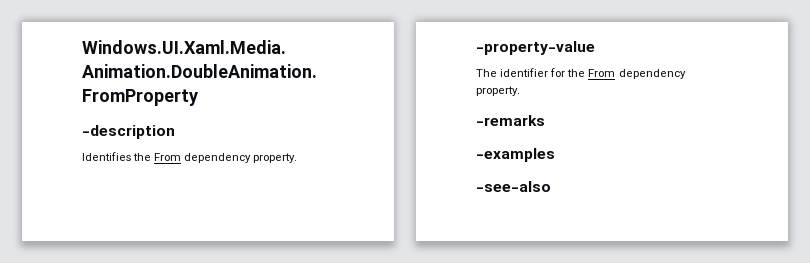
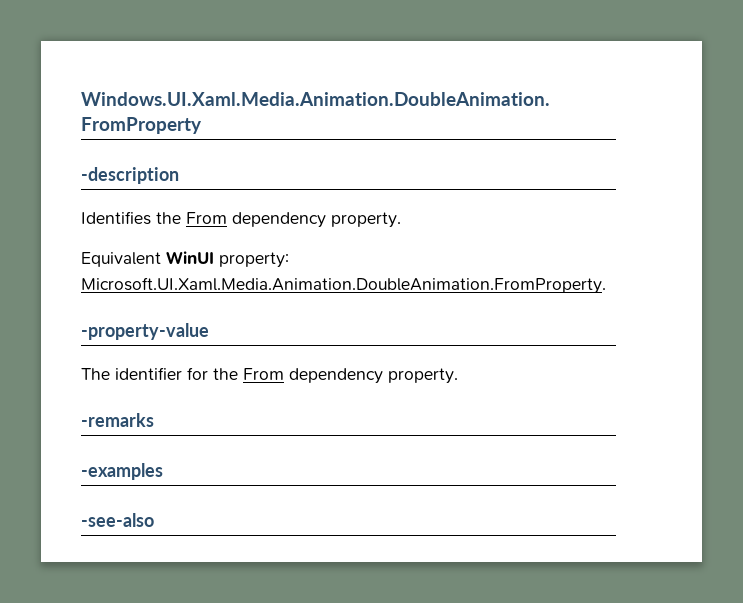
+ Equivalent WinUI property: Microsoft.UI.Xaml.Media.Animation.DoubleAnimation.FromProperty.

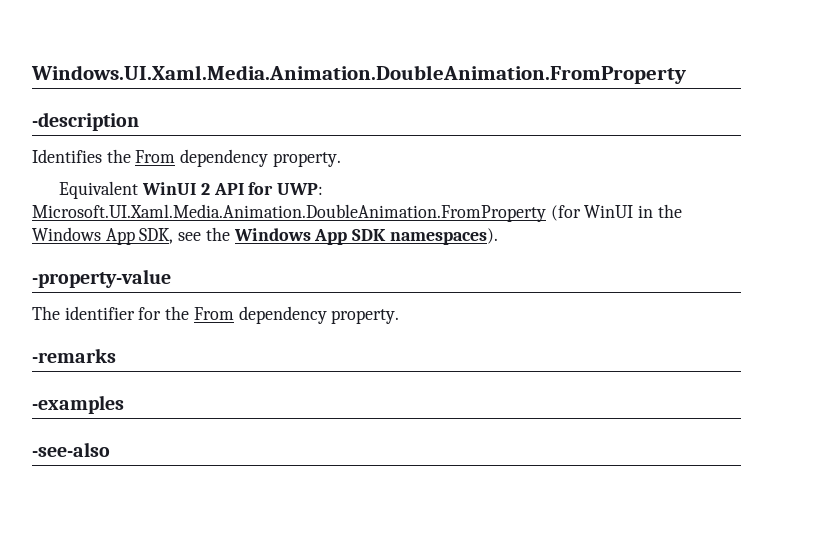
- Equivalent WinUI property: Microsoft.UI.Xaml.Media.Animation.DoubleAnimation.FromProperty.
+ Equivalent WinUI 2 API for UWP: Microsoft.UI.Xaml.Media.Animation.DoubleAnimation.FromProperty (for WinUI in the Windows App SDK, see the Windows App SDK namespaces).

